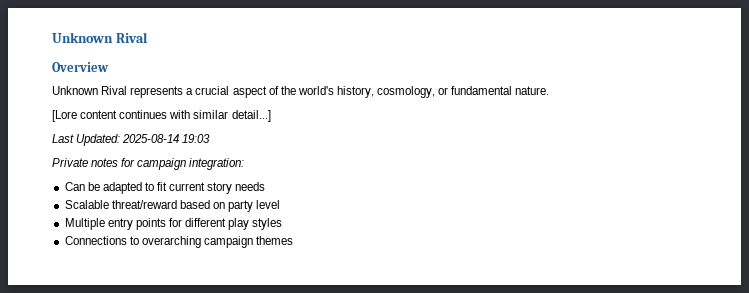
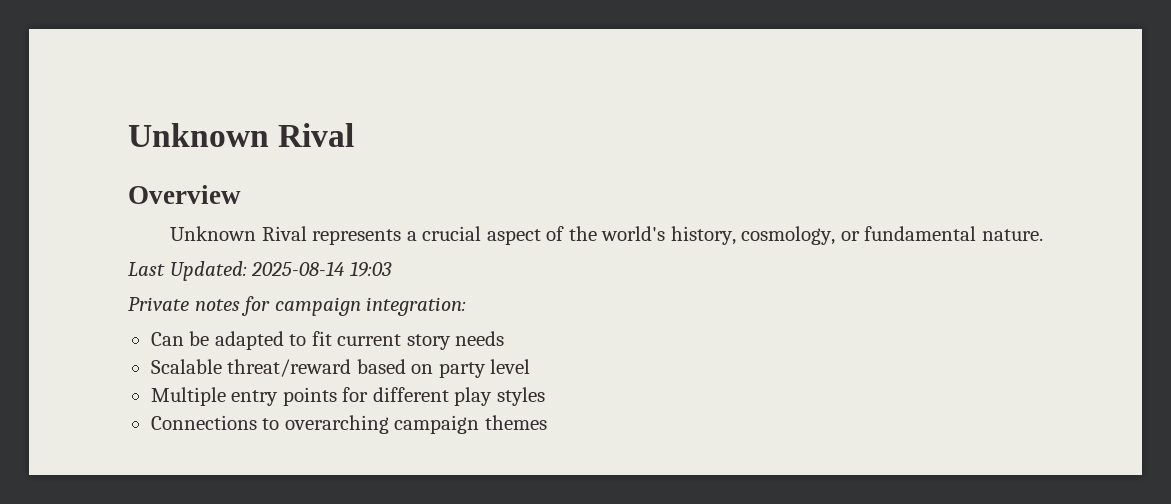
- [Lore content continues with similar detail...]

